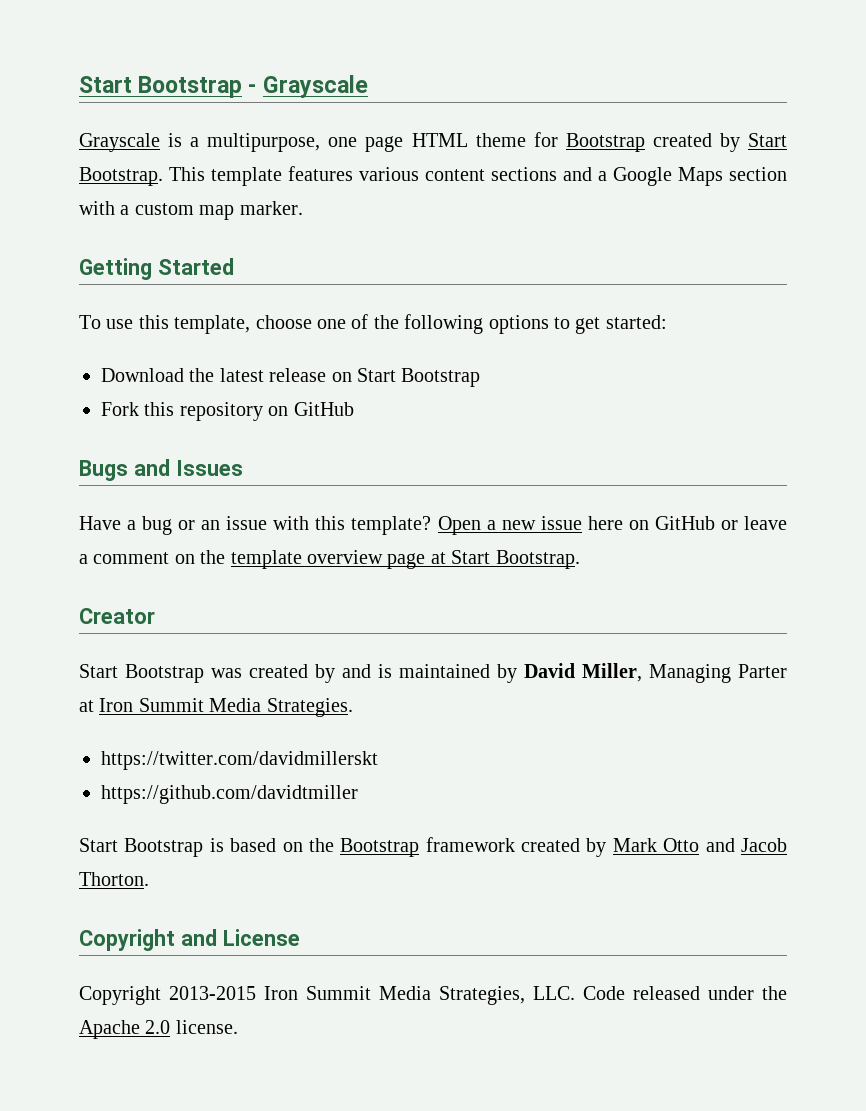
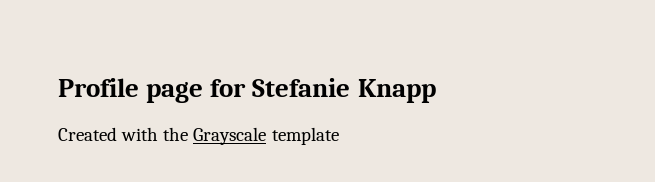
- Start Bootstrap - Grayscale
- Grayscale is a multipurpose, one page HTML theme for Bootstrap created by Start Bootstrap. This template features various content sections and a Google Maps section with a custom map marker.
- Getting Started
- To use this template, choose one of the following options to get started:
- Download the latest release on Start Bootstrap
- Fork this repository on GitHub
- Bugs and Issues
- Have a bug or an issue with this template? Open a new issue here on GitHub or leave a comment on the template overview page at Start Bootstrap.
- Creator
- Start Bootstrap was created by and is maintained by David Miller, Managing Parter at Iron Summit Media Strategies.
- https://twitter.com/davidmillerskt
- https://github.com/davidtmiller
- Start Bootstrap is based on the Bootstrap framework created by Mark Otto and Jacob Thorton.
- Copyright and License
- Copyright 2013-2015 Iron Summit Media Strategies, LLC. Code released under the Apache 2.0 license.
+ Profile page for Stefanie Knapp
+ Created with the Grayscale template

